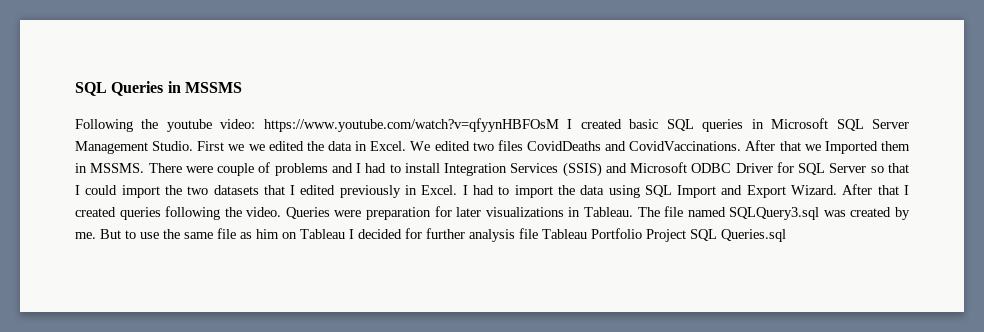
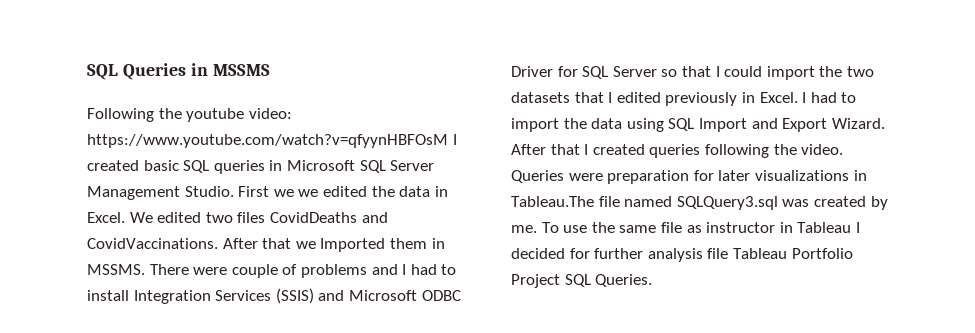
- Queries were preparation for later visualizations in Tableau. The file named SQLQuery3.sql was created by me.
+ Queries were preparation for later visualizations in Tableau.The file named SQLQuery3.sql was created by me.
- But to use the same file as him on Tableau I decided for further analysis file Tableau Portfolio Project SQL Queries.sql
+ To use the same file as instructor in Tableau I decided for further analysis file Tableau Portfolio Project SQL Queries.

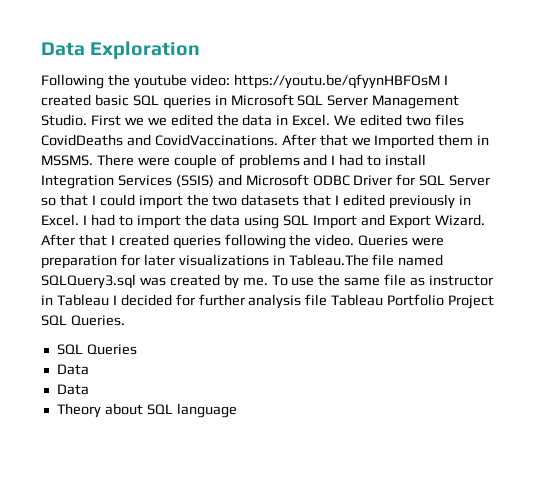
- SQL Queries in MSSMS
+ Data Exploration
- Following the youtube video: https://www.youtube.com/watch?v=qfyynHBFOsM I created basic SQL queries in Microsoft SQL Server Management Studio.
+ Following the youtube video: https://youtu.be/qfyynHBFOsM I created basic SQL queries in Microsoft SQL Server Management Studio.
+ SQL Queries
+ Data
+ Data
+ Theory about SQL language

